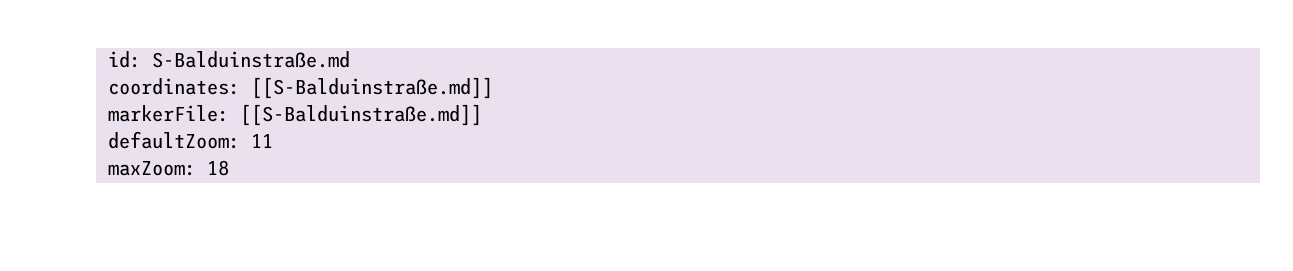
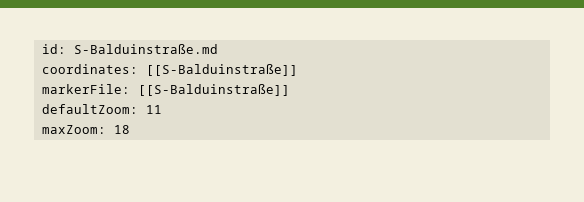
- coordinates: [[S-Balduinstraße.md]]
+ coordinates: [[S-Balduinstraße]]
- markerFile: [[S-Balduinstraße.md]]
+ markerFile: [[S-Balduinstraße]]

